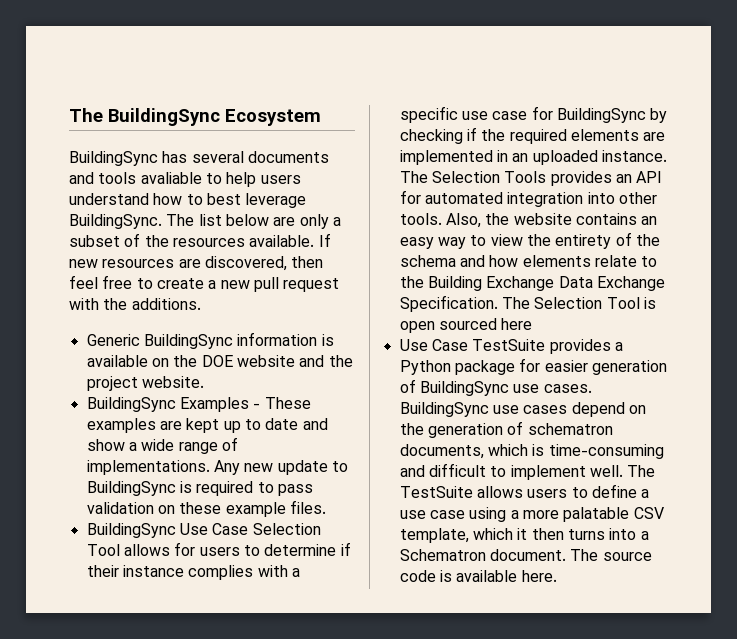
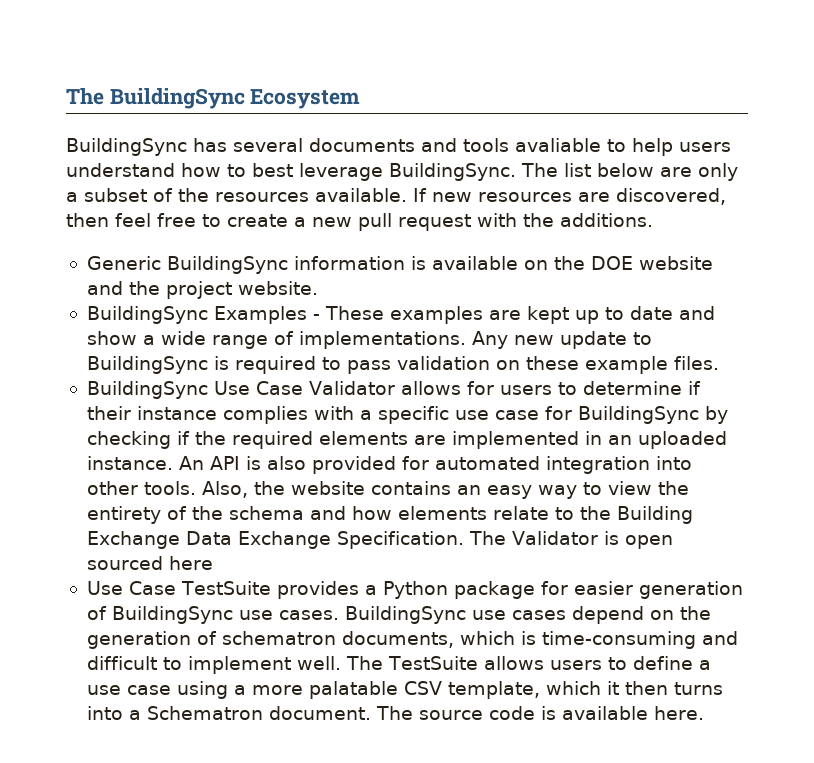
- BuildingSync Use Case Selection Tool allows for users to determine if their instance complies with a specific use case for BuildingSync by checking if the required elements are implemented in an uploaded instance.
+ BuildingSync Use Case Validator allows for users to determine if their instance complies with a specific use case for BuildingSync by checking if the required elements are implemented in an uploaded instance.
- The Selection Tools provides an API for automated integration into other tools.
+ An API is also provided for automated integration into other tools.
- The Selection Tool is open sourced here
+ The Validator is open sourced here

